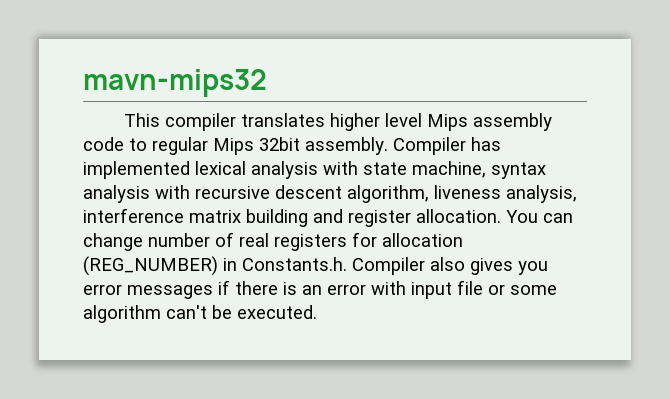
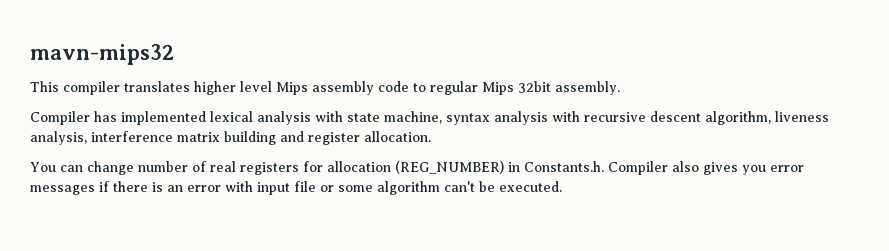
- This compiler translates higher level Mips assembly code to regular Mips 32bit assembly. Compiler has implemented lexical analysis with state machine, syntax analysis with recursive descent algorithm, liveness analysis, interference matrix building and register allocation. You can change number of real registers for allocation (REG_NUMBER) in Constants.h. Compiler also gives you error messages if there is an error with input file or some algorithm can't be executed.
+ This compiler translates higher level Mips assembly code to regular Mips 32bit assembly.
+ Compiler has implemented lexical analysis with state machine, syntax analysis with recursive descent algorithm, liveness analysis, interference matrix building and register allocation.
+ You can change number of real registers for allocation (REG_NUMBER) in Constants.h. Compiler also gives you error messages if there is an error with input file or some algorithm can't be executed.

